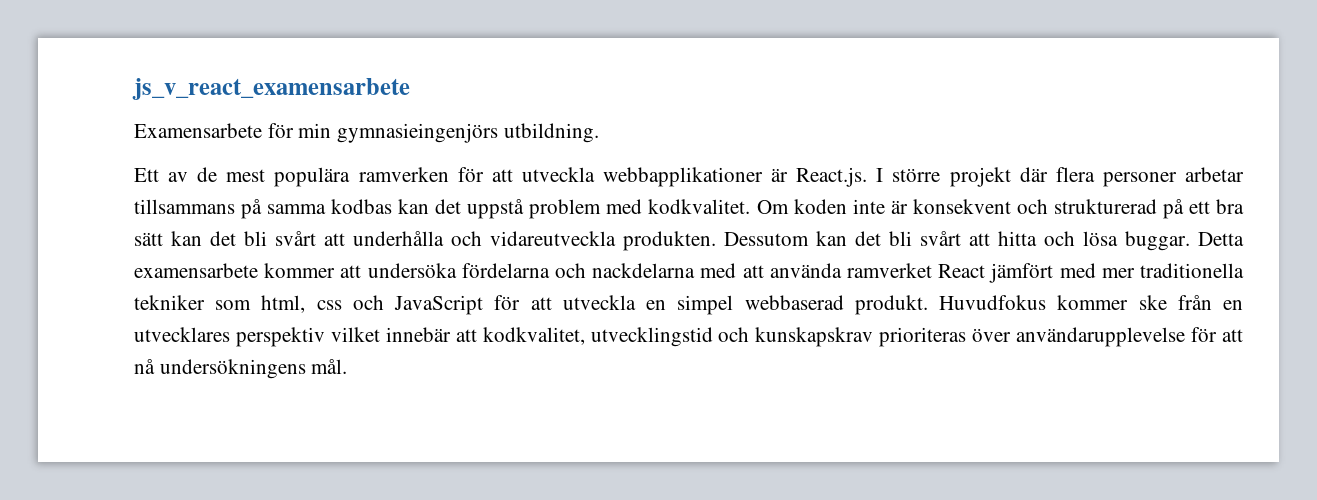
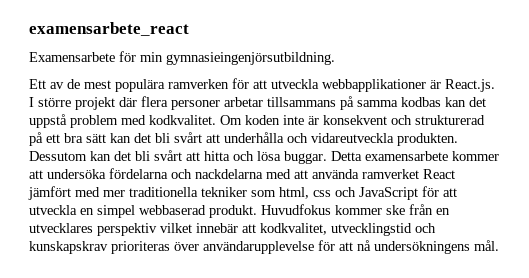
- js_v_react_examensarbete
+ examensarbete_react
- Examensarbete för min gymnasieingenjörs utbildning.
+ Examensarbete för min gymnasieingenjörsutbildning.

